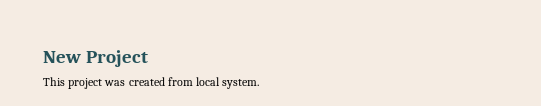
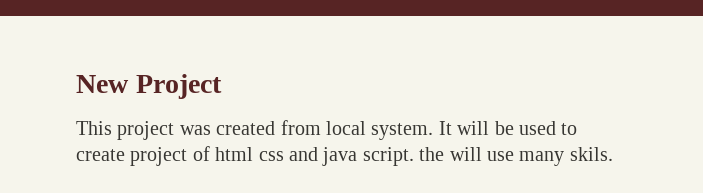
+ It will be used to create project of html css and java script. the will use many skils.

